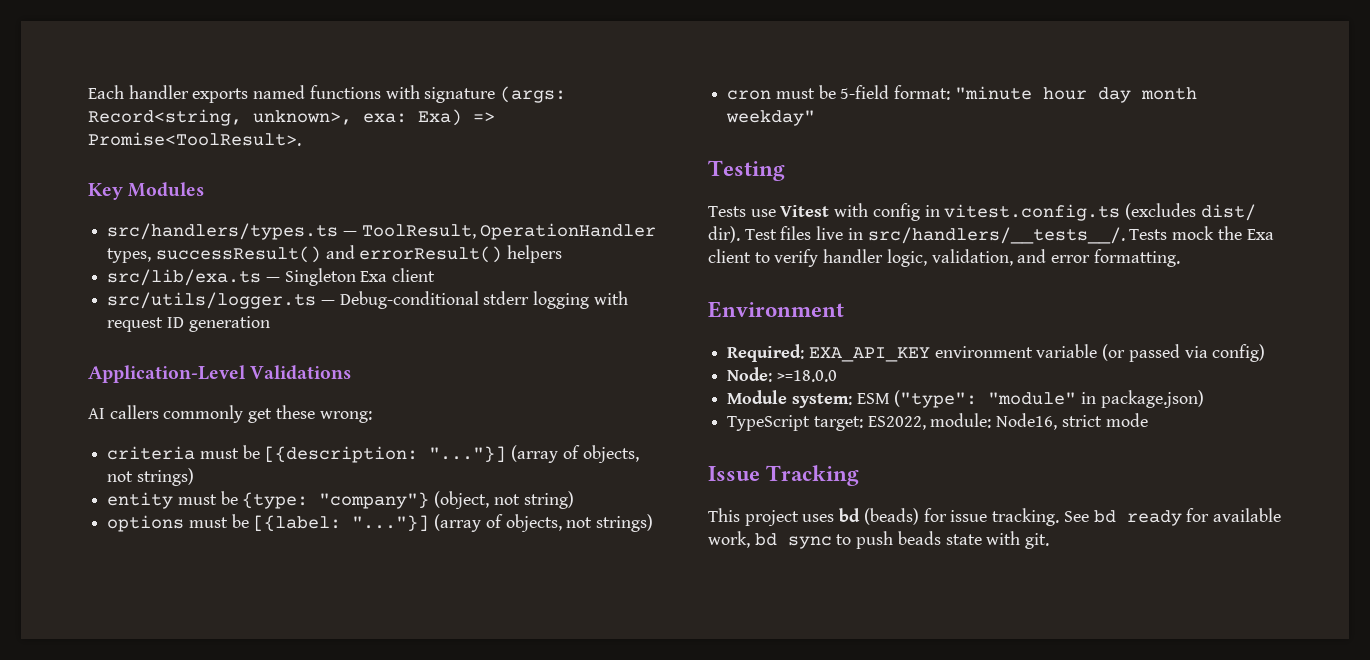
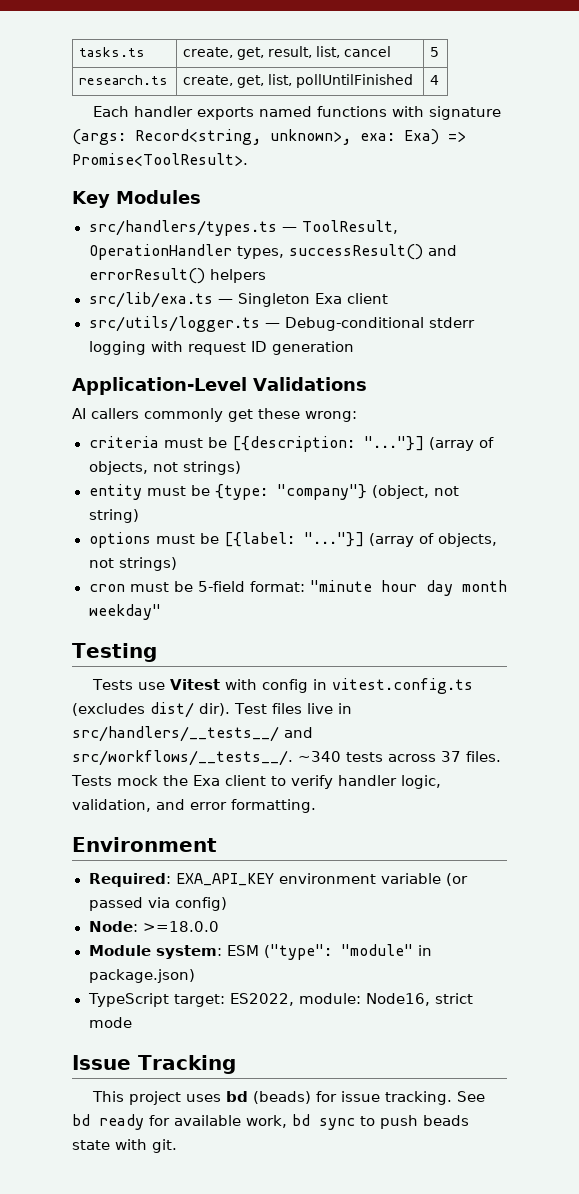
+ tasks.ts | create, get, result, list, cancel | 5
+ research.ts | create, get, list, pollUntilFinished | 4
- Test files live in src/handlers/__tests__/.
+ Test files live in src/handlers/__tests__/ and src/workflows/__tests__/. ~340 tests across 37 files.

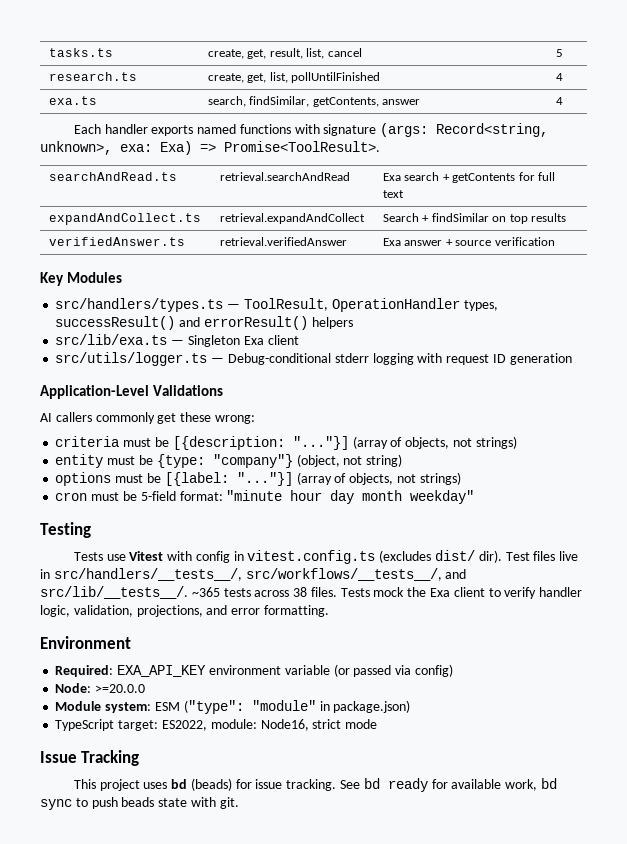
+ exa.ts | search, findSimilar, getContents, answer | 4
+ searchAndRead.ts | retrieval.searchAndRead | Exa search + getContents for full text
+ expandAndCollect.ts | retrieval.expandAndCollect | Search + findSimilar on top results
+ verifiedAnswer.ts | retrieval.verifiedAnswer | Exa answer + source verification
- Test files live in src/handlers/__tests__/ and src/workflows/__tests__/. ~340 tests across 37 files.
+ Test files live in src/handlers/__tests__/, src/workflows/__tests__/, and src/lib/__tests__/. ~365 tests across 38 files.
- Tests mock the Exa client to verify handler logic, validation, and error formatting.
+ Tests mock the Exa client to verify handler logic, validation, projections, and error formatting.
- Node: >=18.0.0
+ Node: >=20.0.0

